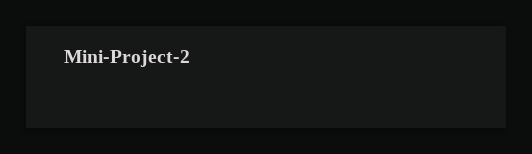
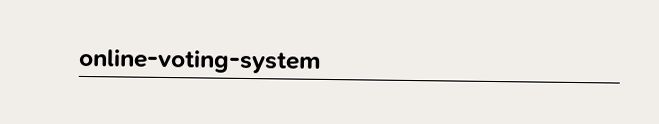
- Mini-Project-2
+ online-voting-system

